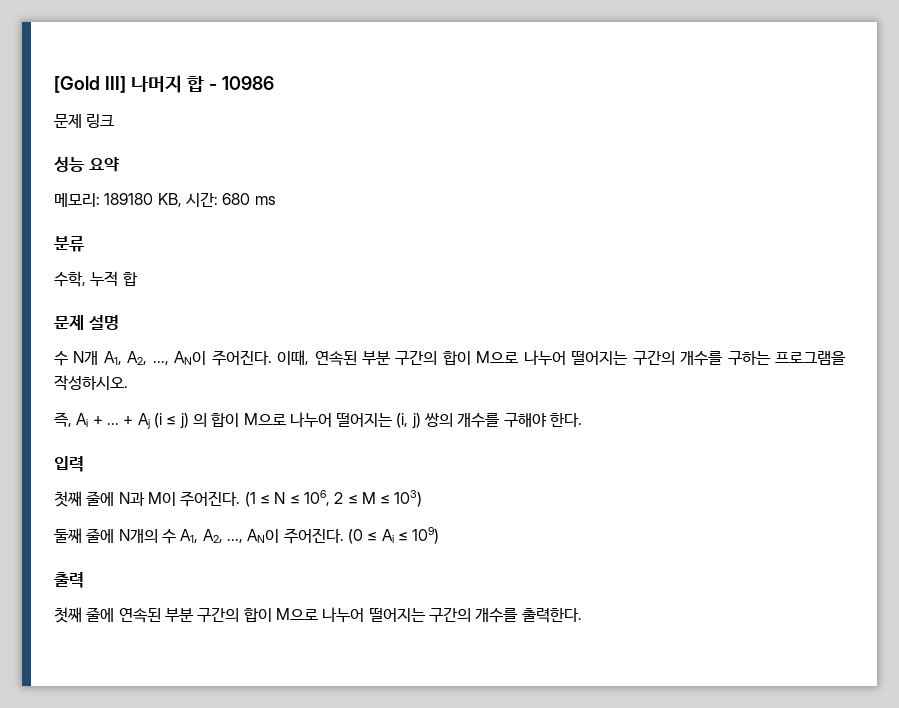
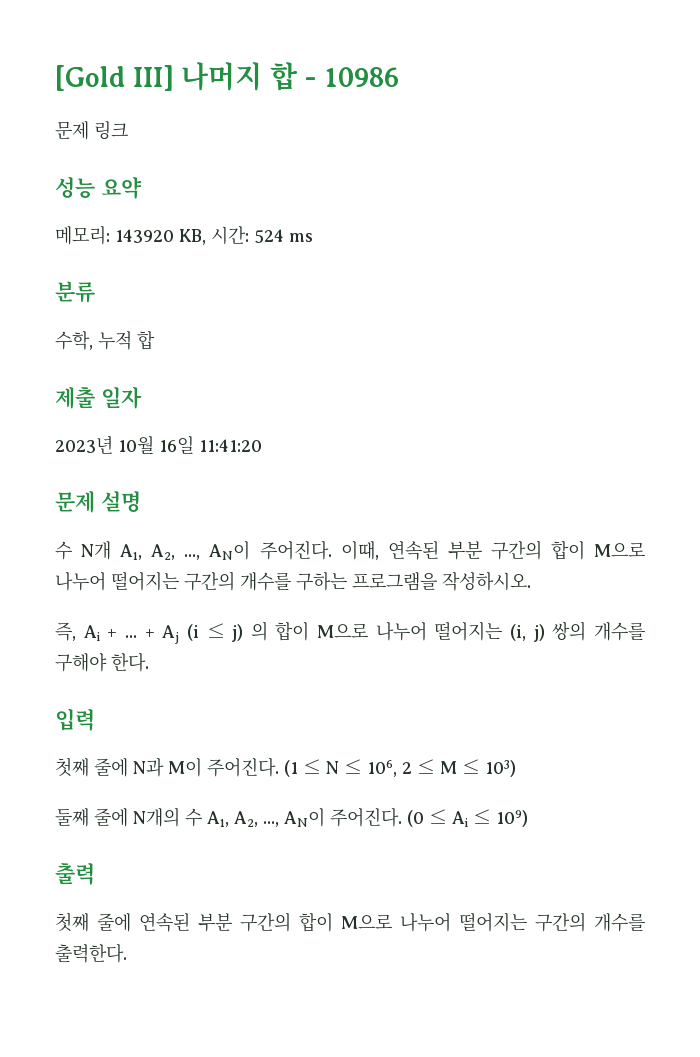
- 메모리: 189180 KB, 시간: 680 ms
+ 메모리: 143920 KB, 시간: 524 ms
+ 제출 일자
+ 2023년 10월 16일 11:41:20

